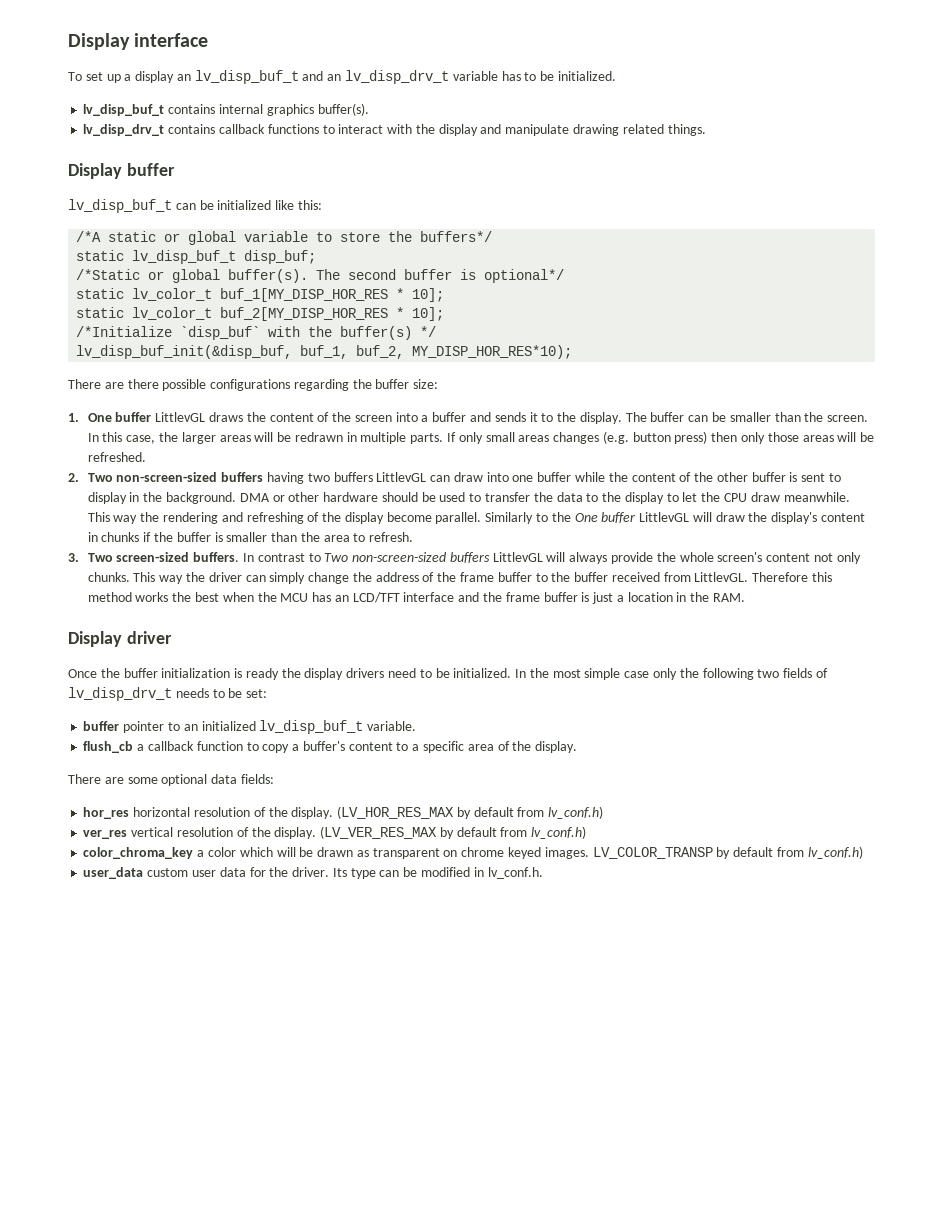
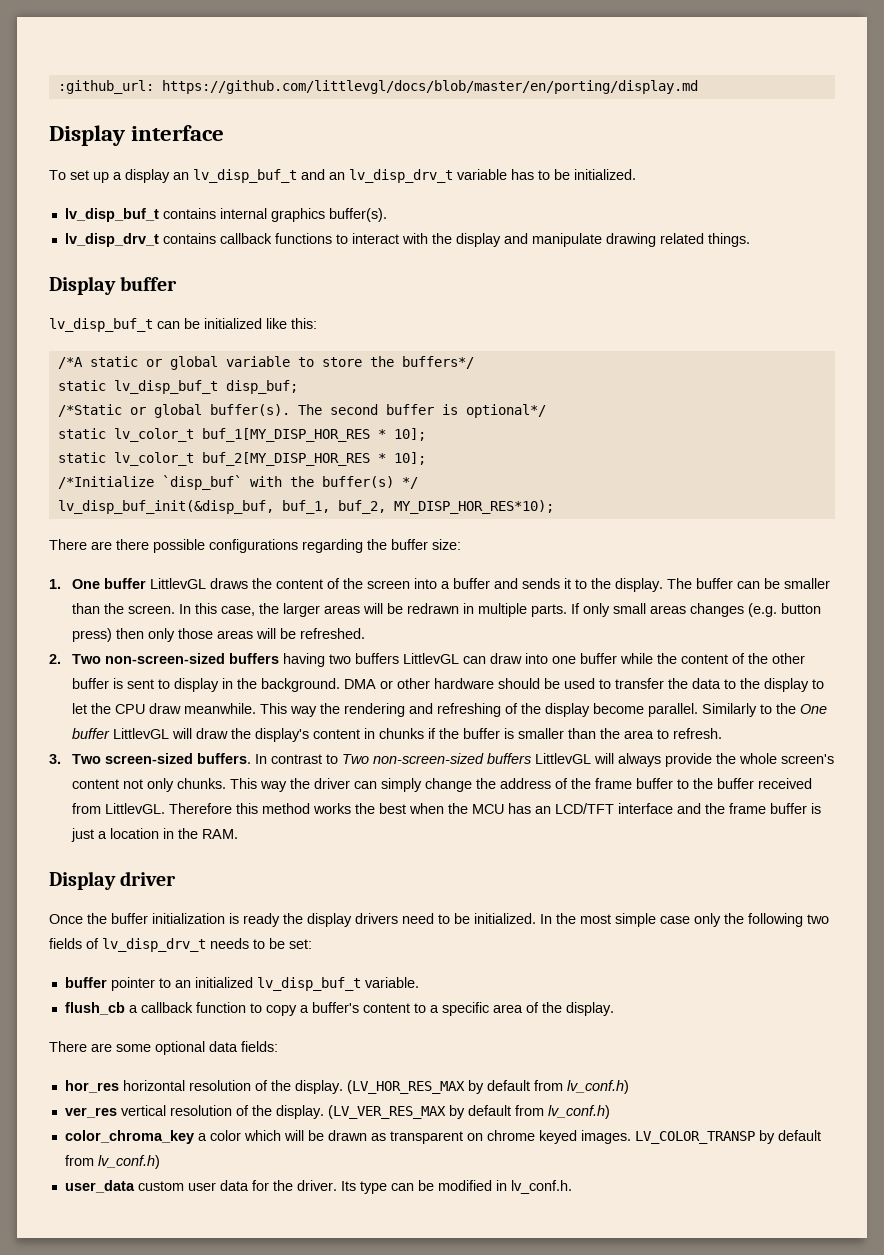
+ :github_url: https://github.com/littlevgl/docs/blob/master/en/porting/display.md

